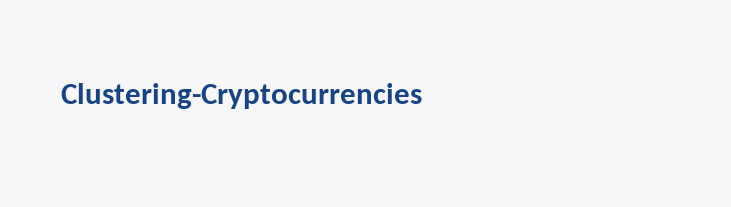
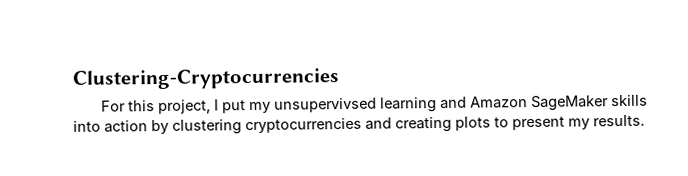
+ For this project, I put my unsupervivsed learning and Amazon SageMaker skills into action by clustering cryptocurrencies and creating plots to present my results.

